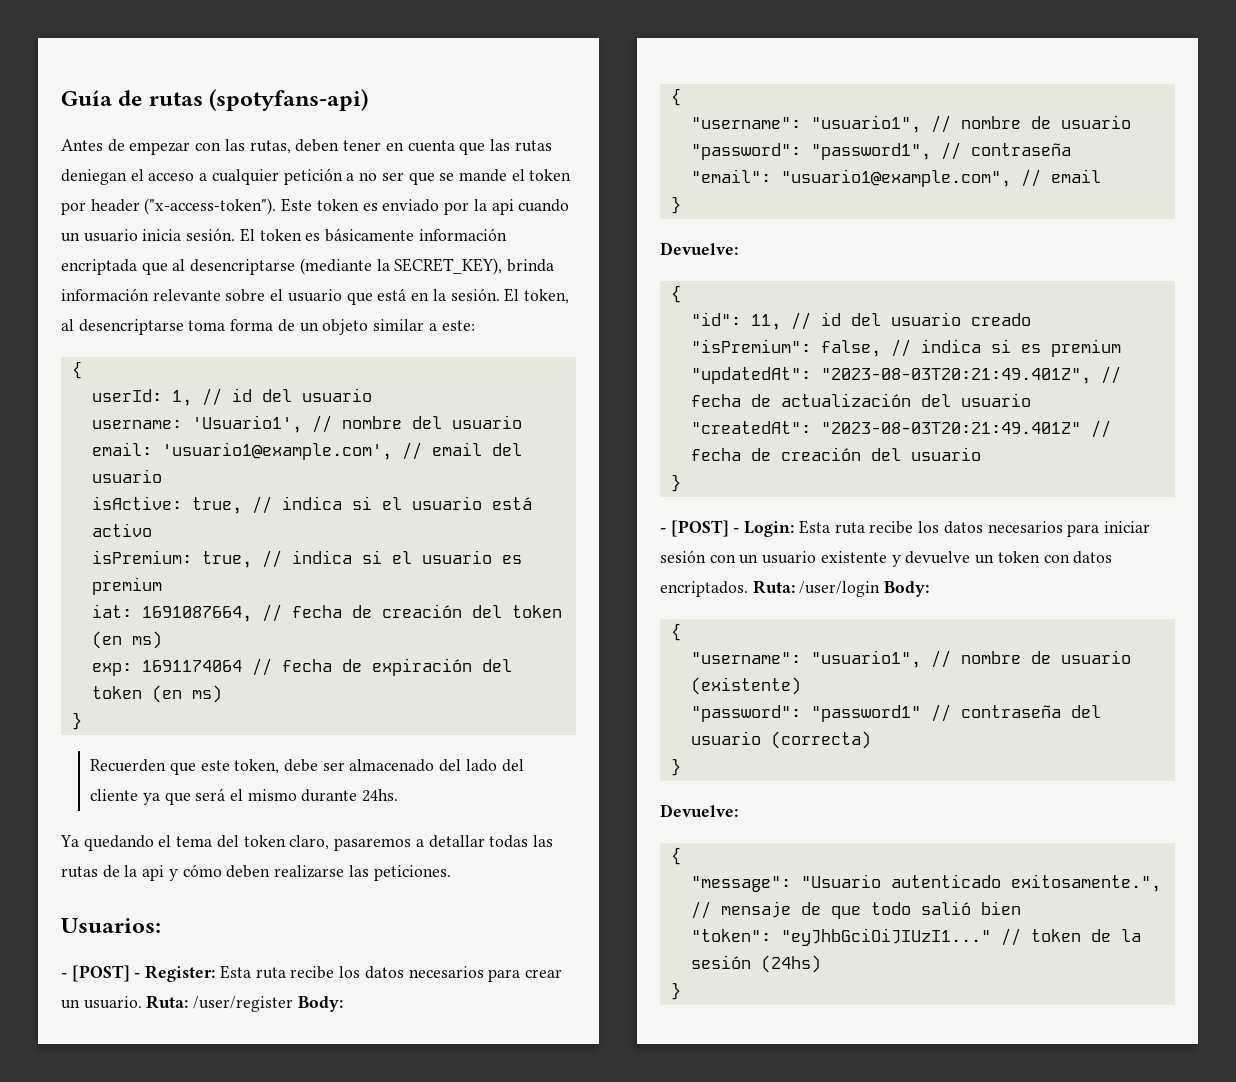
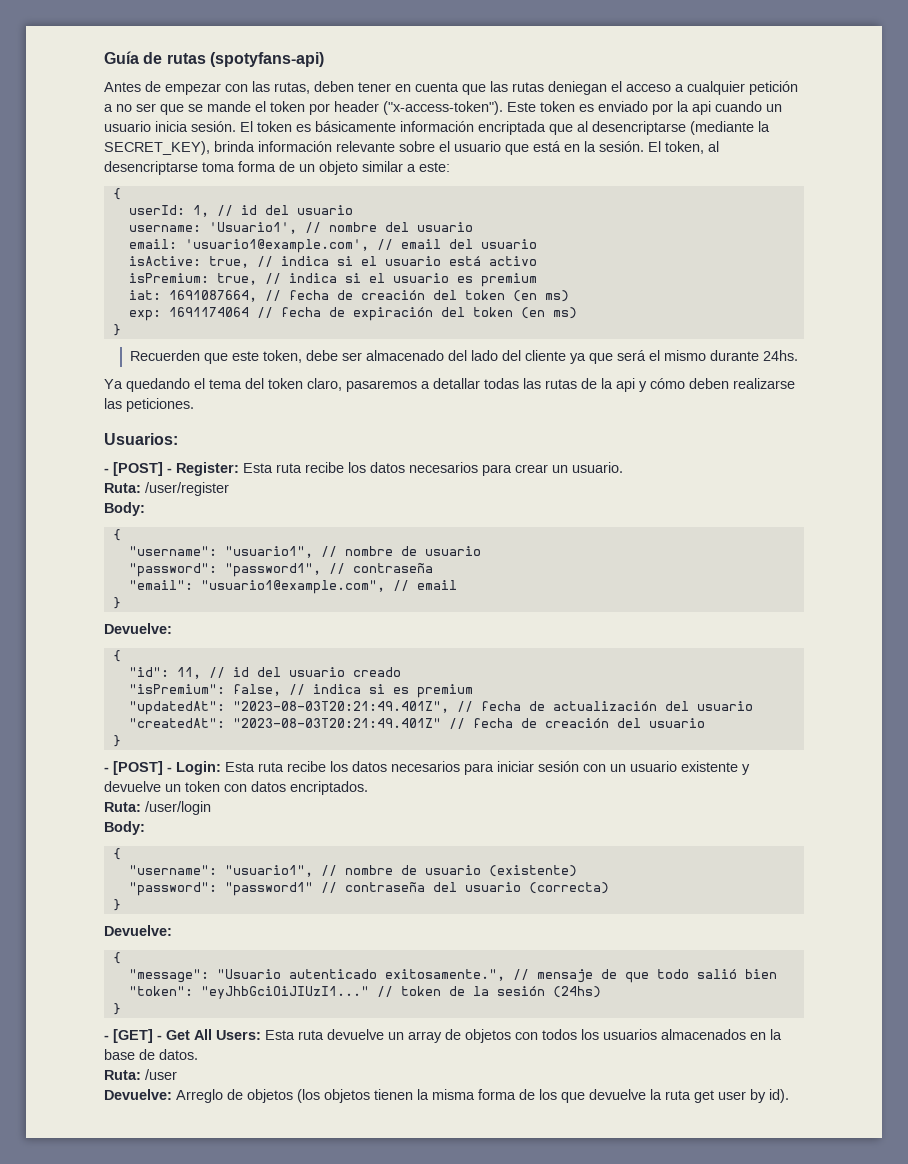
- - [POST] - Register: Esta ruta recibe los datos necesarios para crear un usuario. Ruta: /user/register Body:
+ - [POST] - Register: Esta ruta recibe los datos necesarios para crear un usuario.
+ Ruta: /user/register
+ Body:
- - [POST] - Login: Esta ruta recibe los datos necesarios para iniciar sesión con un usuario existente y devuelve un token con datos encriptados. Ruta: /user/login Body:
+ - [POST] - Login: Esta ruta recibe los datos necesarios para iniciar sesión con un usuario existente y devuelve un token con datos encriptados.
+ Ruta: /user/login
+ Body:
+ - [GET] - Get All Users: Esta ruta devuelve un array de objetos con todos los usuarios almacenados en la base de datos.
+ Ruta: /user
+ Devuelve: Arreglo de objetos (los objetos tienen la misma forma de los que devuelve la ruta get user by id).

